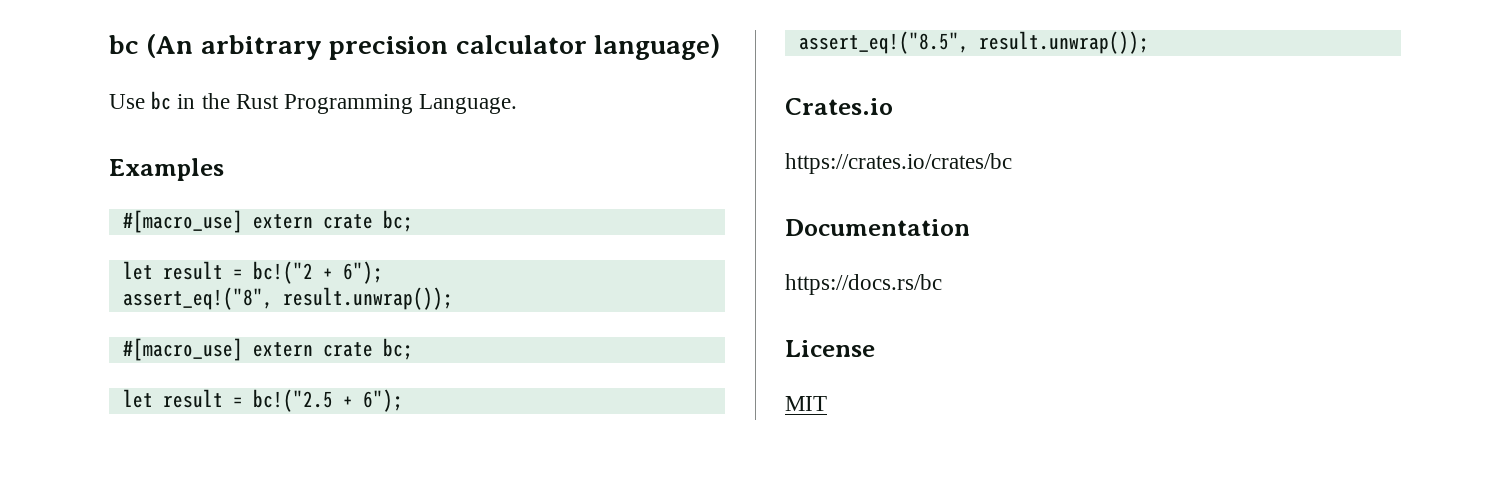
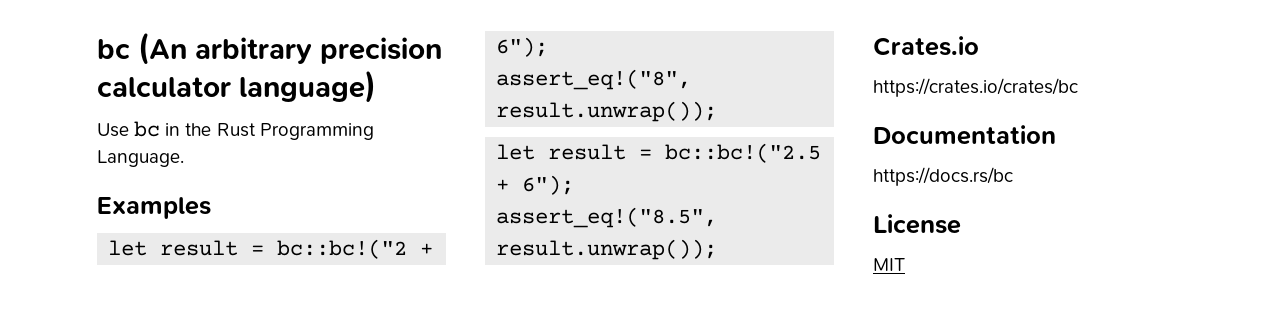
  Examples
- #[macro_use] extern crate bc;
- let result = bc!("2 + 6");
+ let result = bc::bc!("2 + 6");
  assert_eq!("8", result.unwrap());
- #[macro_use] extern crate bc;
- let result = bc!("2.5 + 6");
+ let result = bc::bc!("2.5 + 6");

